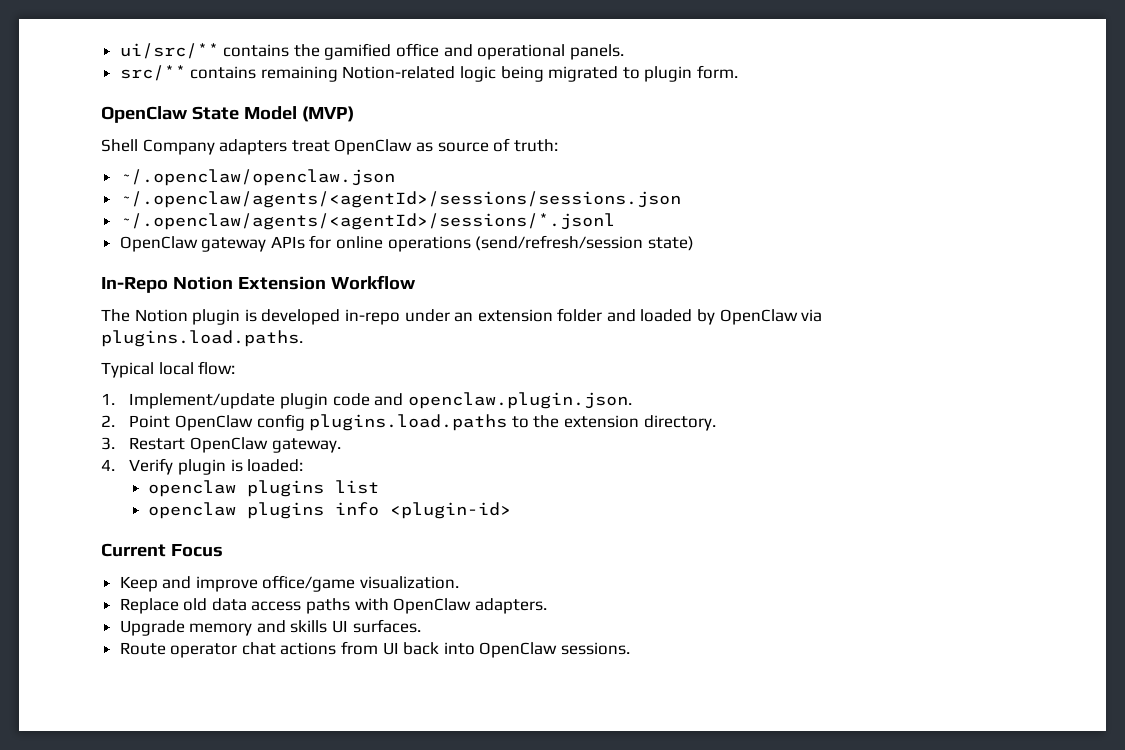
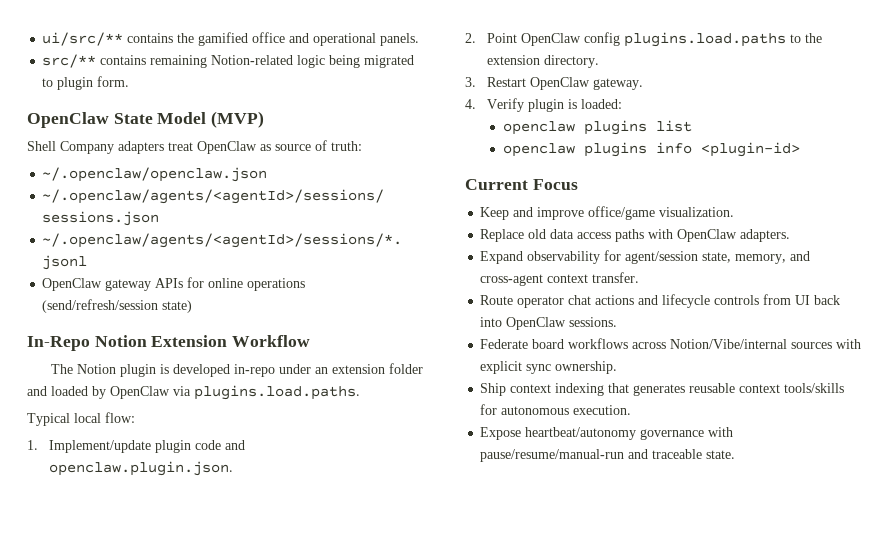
- Upgrade memory and skills UI surfaces.
+ Expand observability for agent/session state, memory, and cross-agent context transfer.
- Route operator chat actions from UI back into OpenClaw sessions.
+ Route operator chat actions and lifecycle controls from UI back into OpenClaw sessions.
+ Federate board workflows across Notion/Vibe/internal sources with explicit sync ownership.
+ Ship context indexing that generates reusable context tools/skills for autonomous execution.
+ Expose heartbeat/autonomy governance with pause/resume/manual-run and traceable state.

